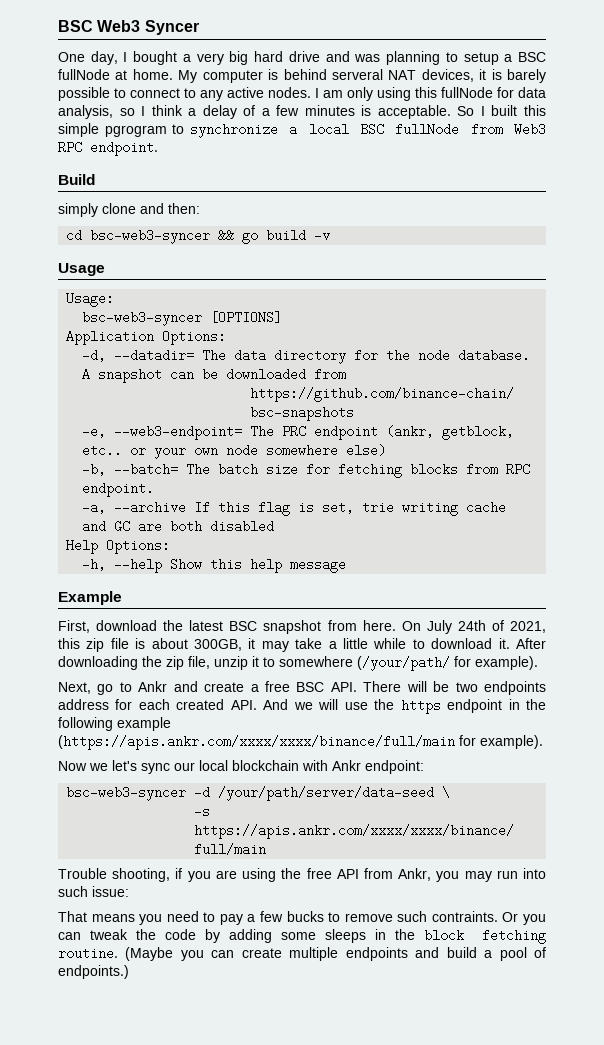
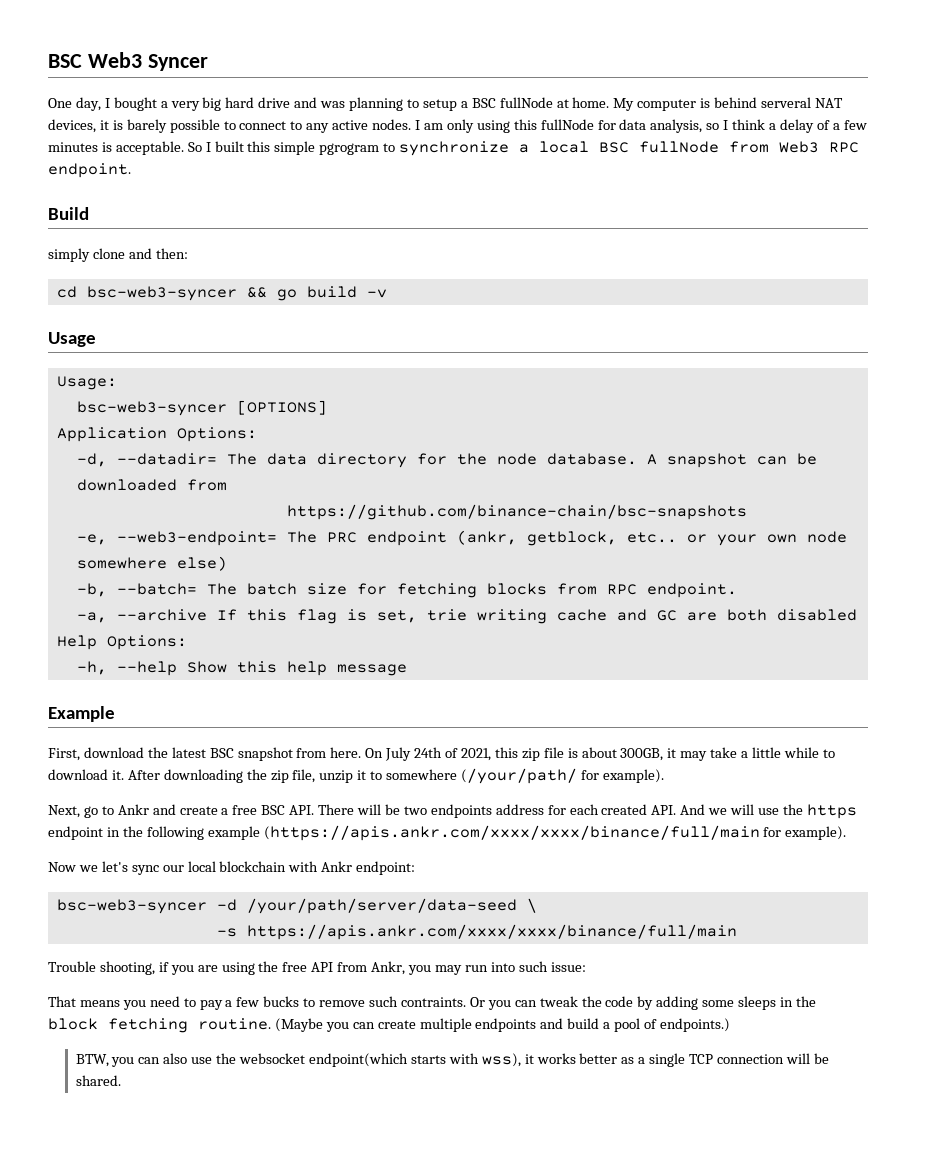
+ BTW, you can also use the websocket endpoint(which starts with wss), it works better as a single TCP connection will be shared.

